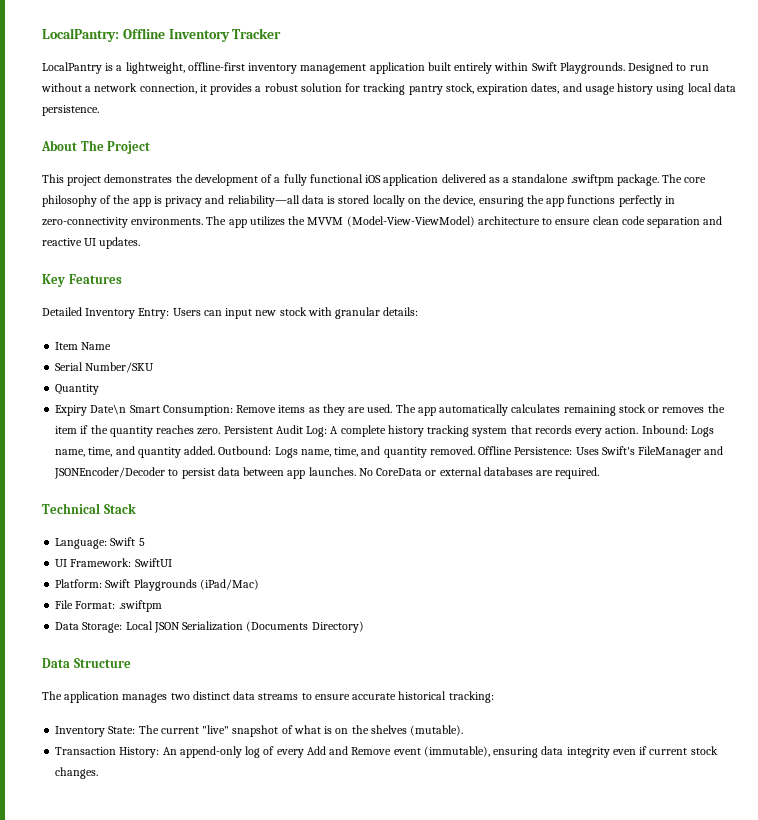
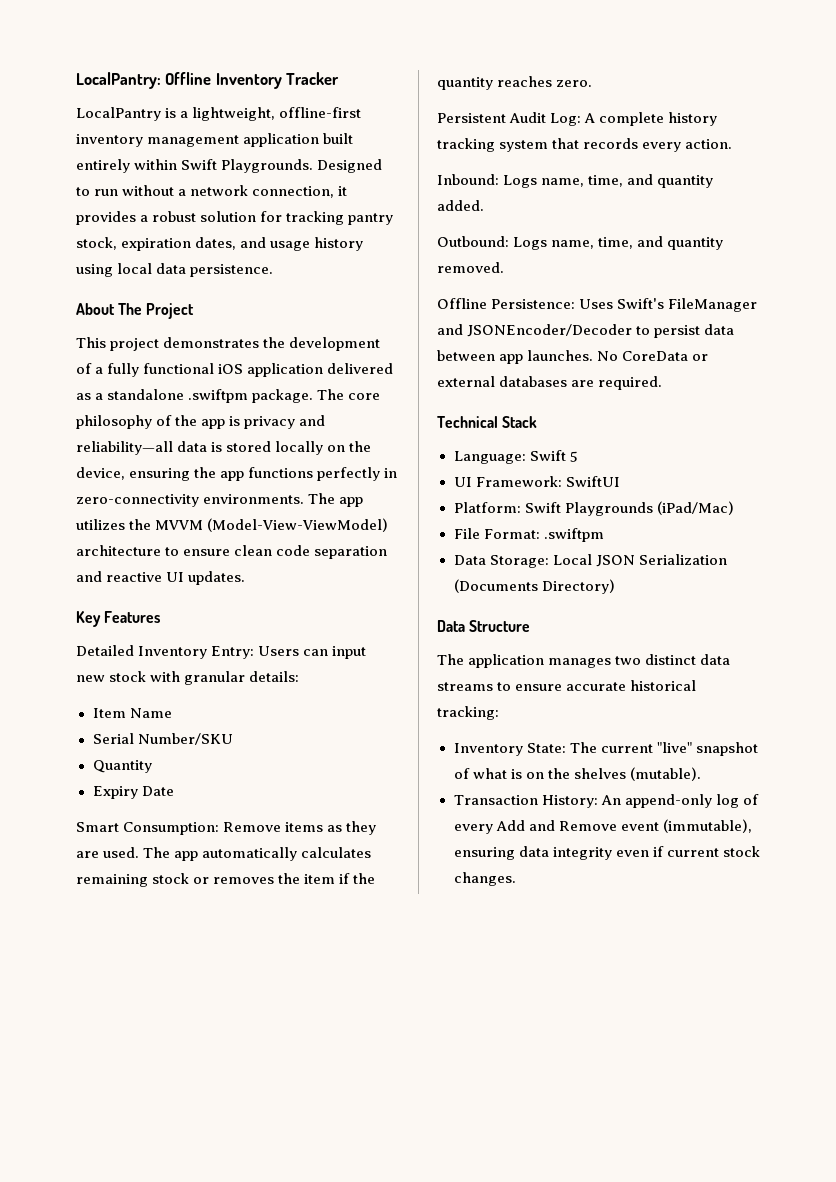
- Expiry Date\n Smart Consumption: Remove items as they are used.
+ Expiry Date
+ Smart Consumption: Remove items as they are used.
- The app automatically calculates remaining stock or removes the item if the quantity reaches zero. Persistent Audit Log: A complete history tracking system that records every action. Inbound: Logs name, time, and quantity added. Outbound: Logs name, time, and quantity removed. Offline Persistence: Uses Swift's FileManager and JSONEncoder/Decoder to persist data between app launches.
+ The app automatically calculates remaining stock or removes the item if the quantity reaches zero.
+ Persistent Audit Log: A complete history tracking system that records every action.
+ Inbound: Logs name, time, and quantity added.
+ Outbound: Logs name, time, and quantity removed.
+ Offline Persistence: Uses Swift's FileManager and JSONEncoder/Decoder to persist data between app launches.

